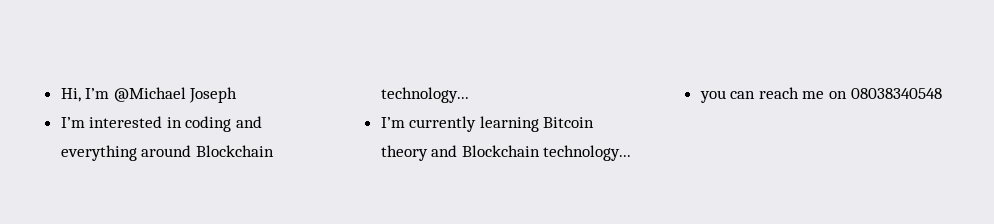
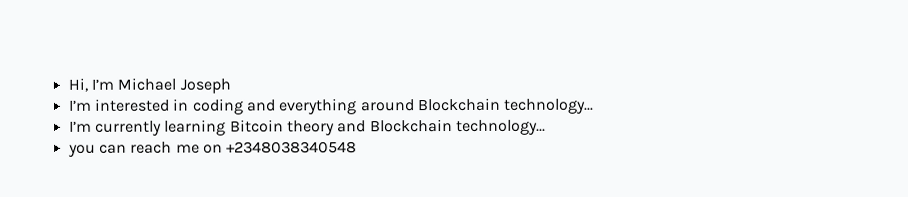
- Hi, I’m @Michael Joseph
+ Hi, I’m Michael Joseph
- you can reach me on 08038340548
+ you can reach me on +2348038340548

